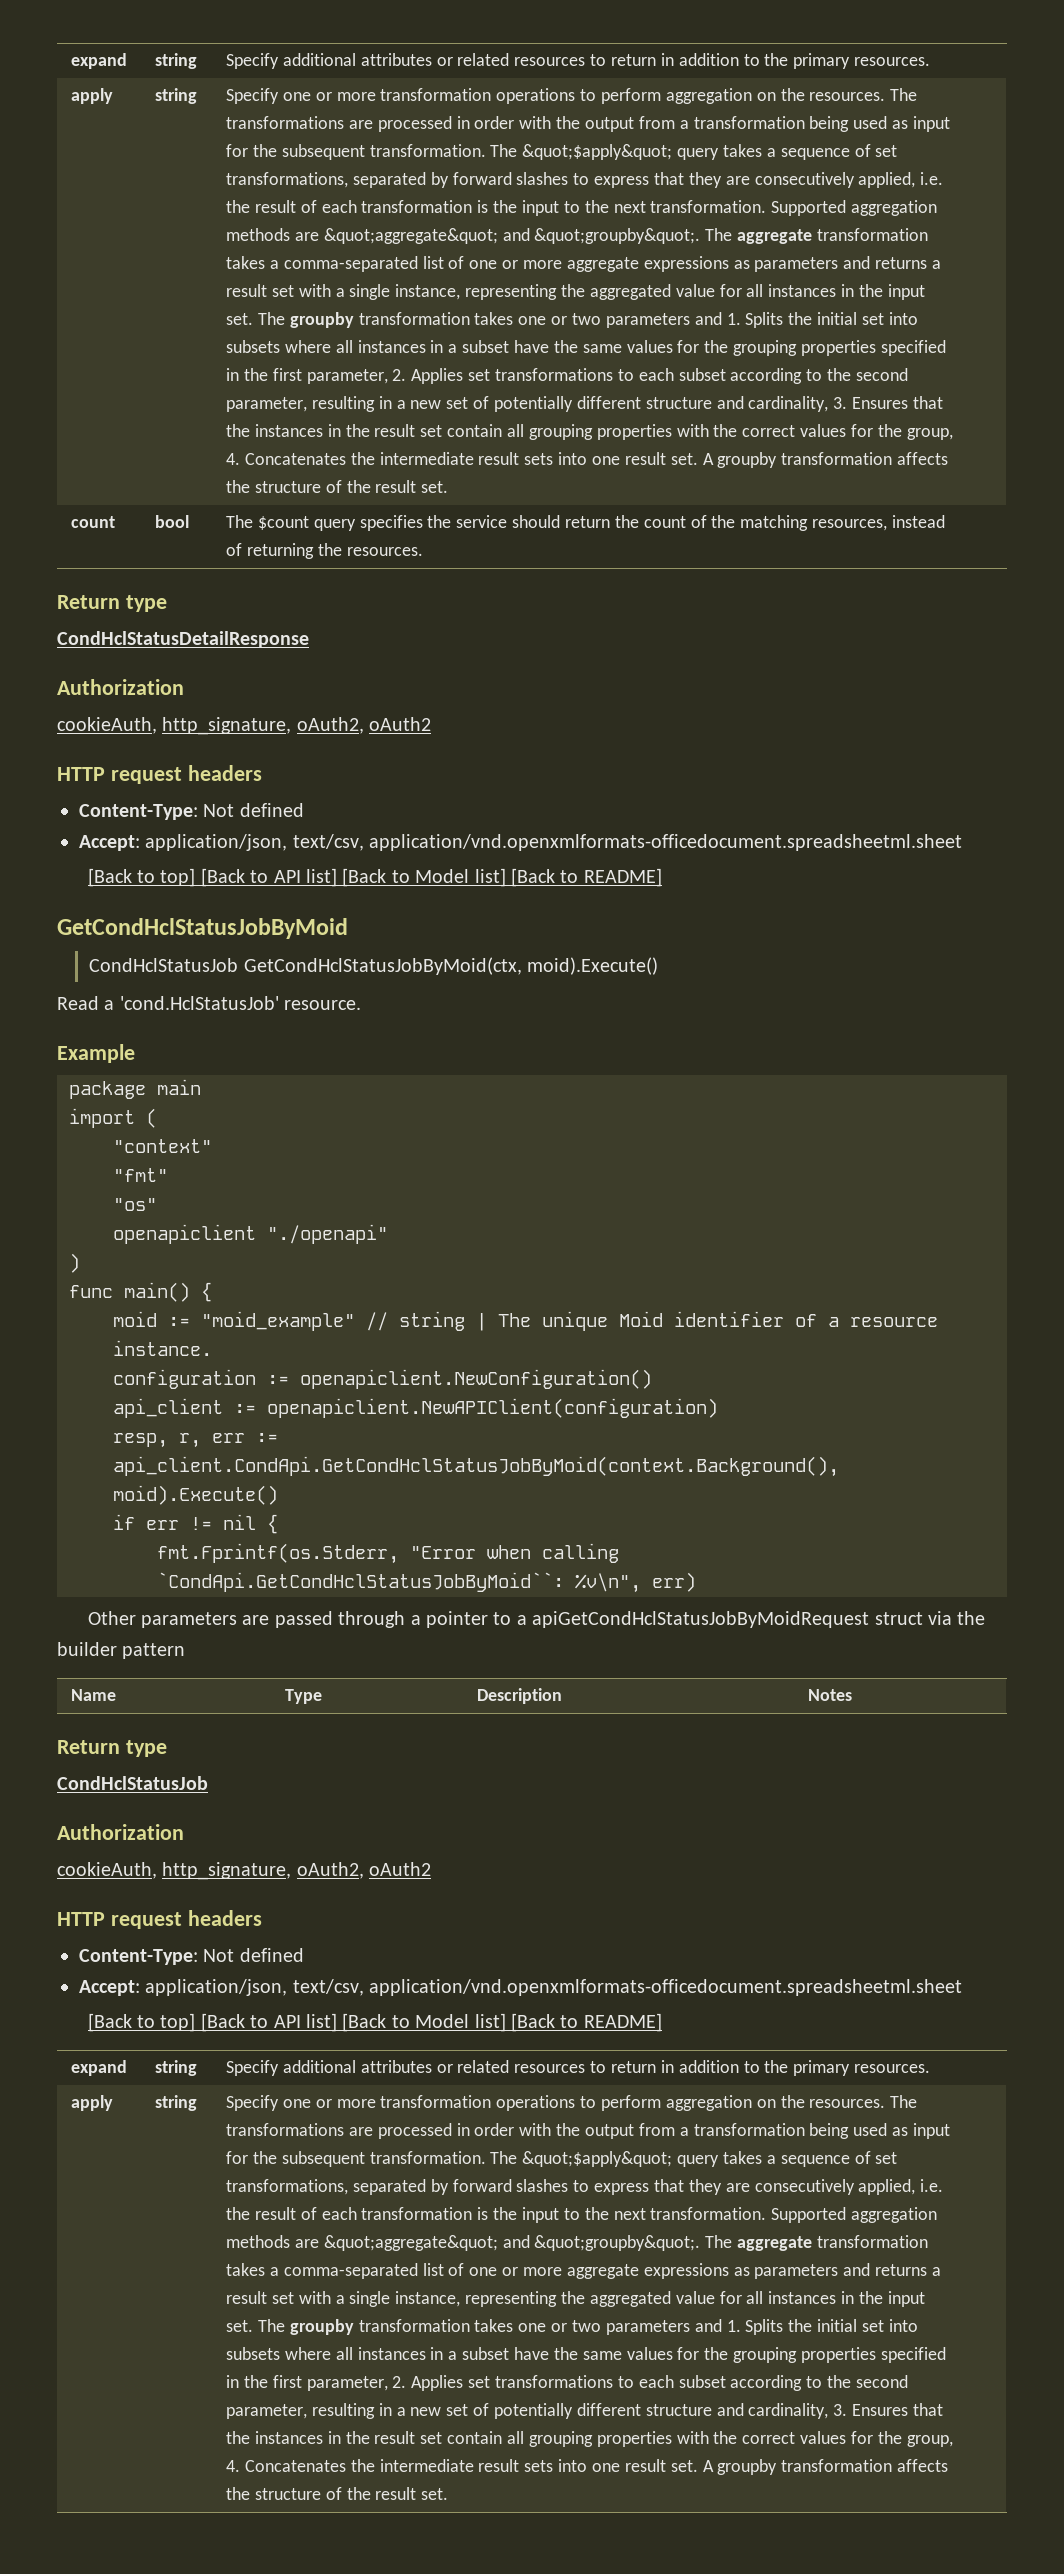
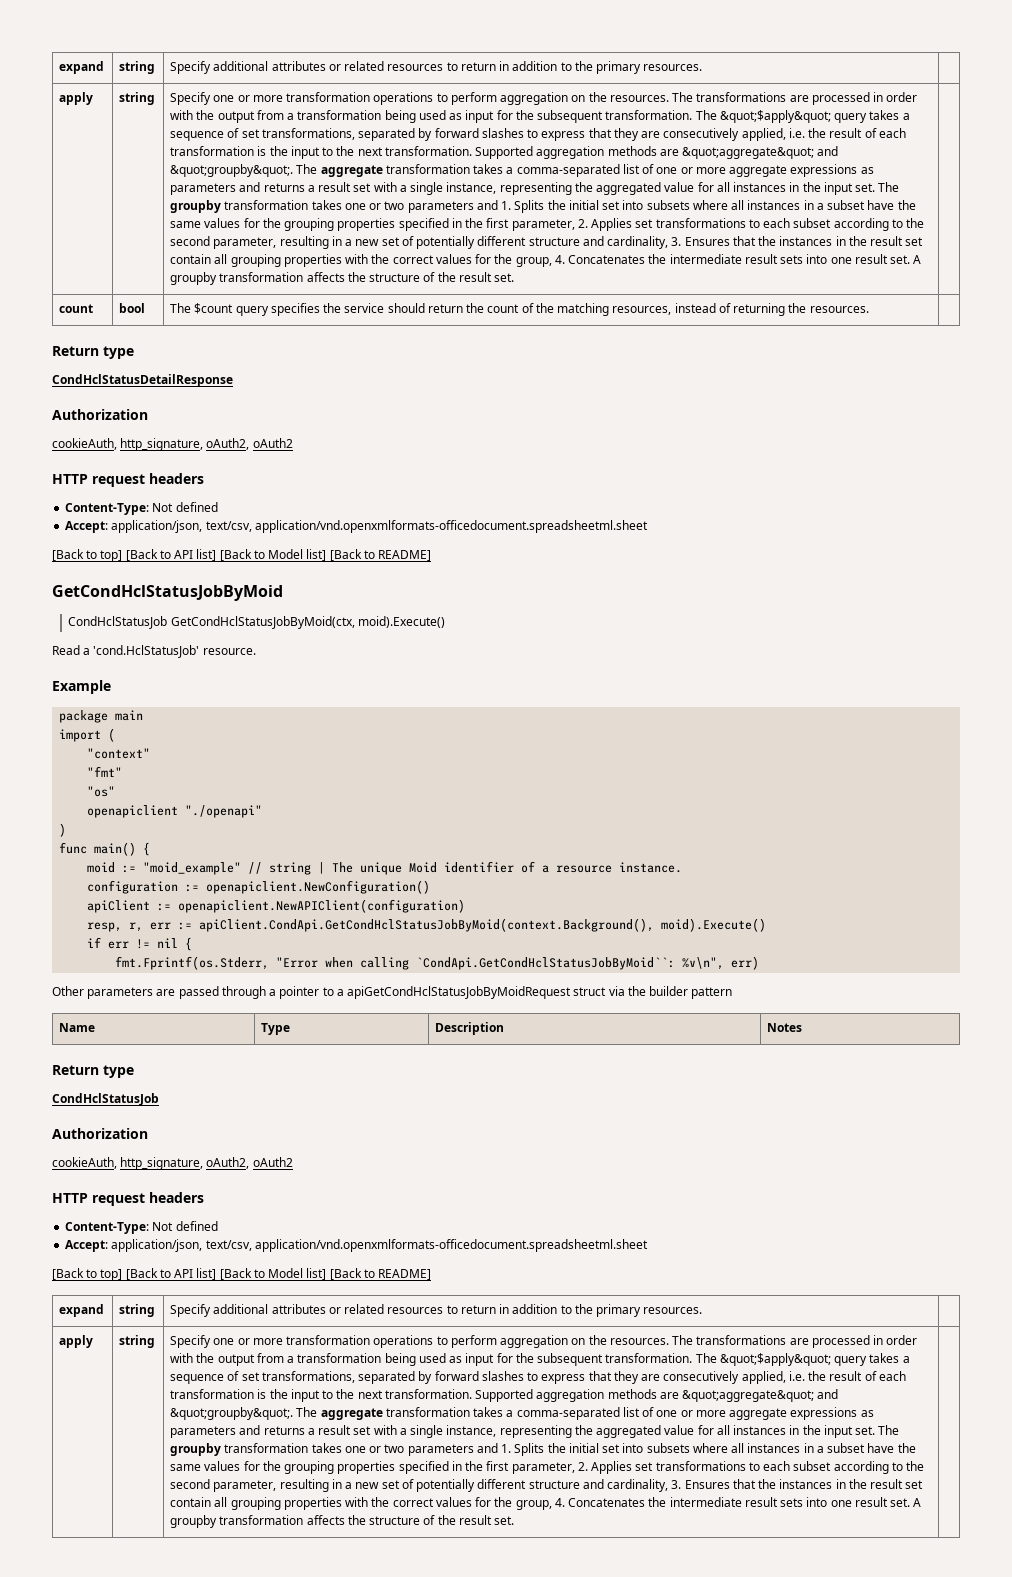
- api_client := openapiclient.NewAPIClient(configuration)
+ apiClient := openapiclient.NewAPIClient(configuration)
- resp, r, err := api_client.CondApi.GetCondHclStatusJobByMoid(context.Background(), moid).Execute()
+ resp, r, err := apiClient.CondApi.GetCondHclStatusJobByMoid(context.Background(), moid).Execute()

